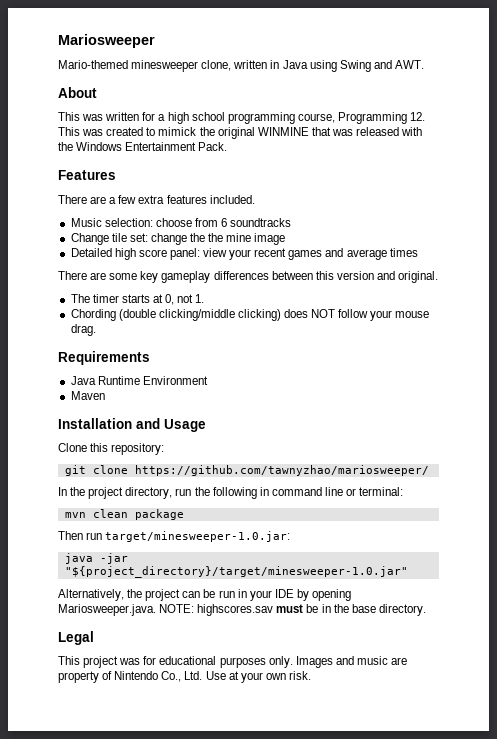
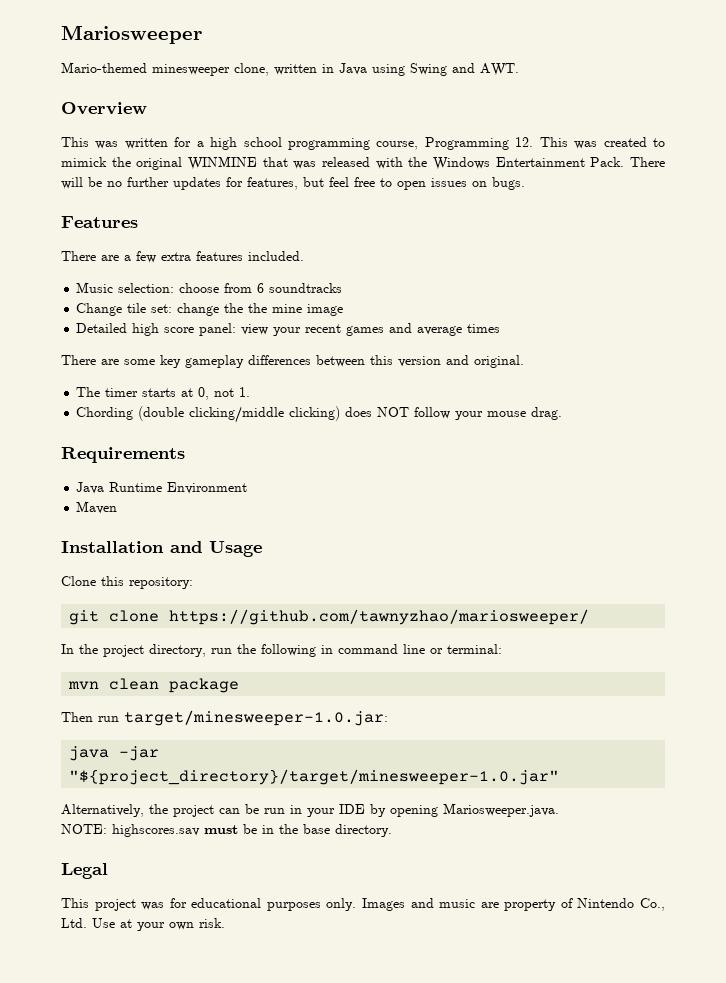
- About
+ Overview
+ There will be no further updates for features, but feel free to open issues on bugs.
- Alternatively, the project can be run in your IDE by opening Mariosweeper.java. NOTE: highscores.sav must be in the base directory.
+ Alternatively, the project can be run in your IDE by opening Mariosweeper.java.
+ NOTE: highscores.sav must be in the base directory.

